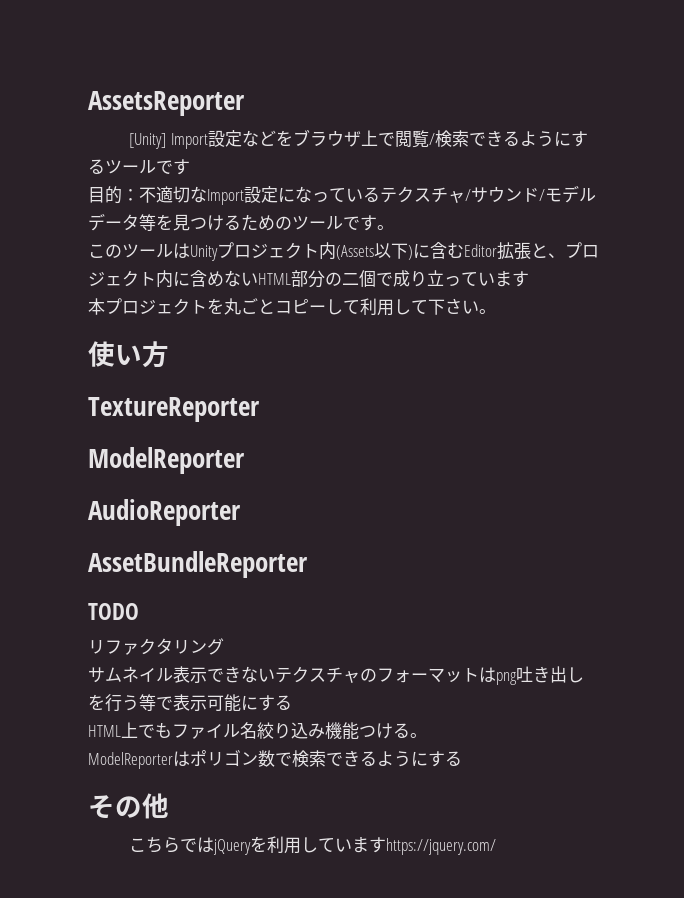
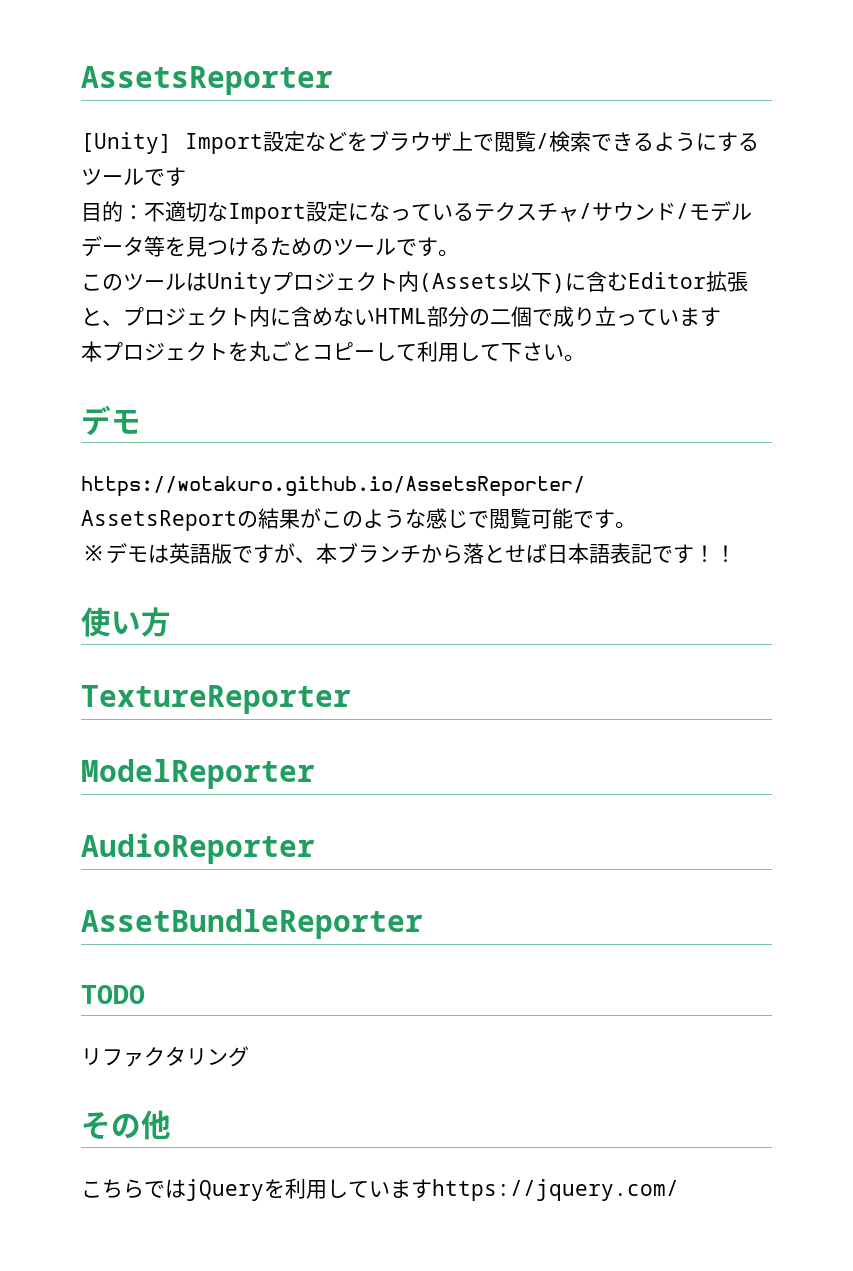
  本プロジェクトを丸ごとコピーして利用して下さい。
+ デモ
+ https://wotakuro.github.io/AssetsReporter/
+ AssetsReportの結果がこのような感じで閲覧可能です。
+ ※デモは英語版ですが、本ブランチから落とせば日本語表記です！！
- サムネイル表示できないテクスチャのフォーマットはpng吐き出しを行う等で表示可能にする
- HTML上でもファイル名絞り込み機能つける。
- ModelReporterはポリゴン数で検索できるようにする

